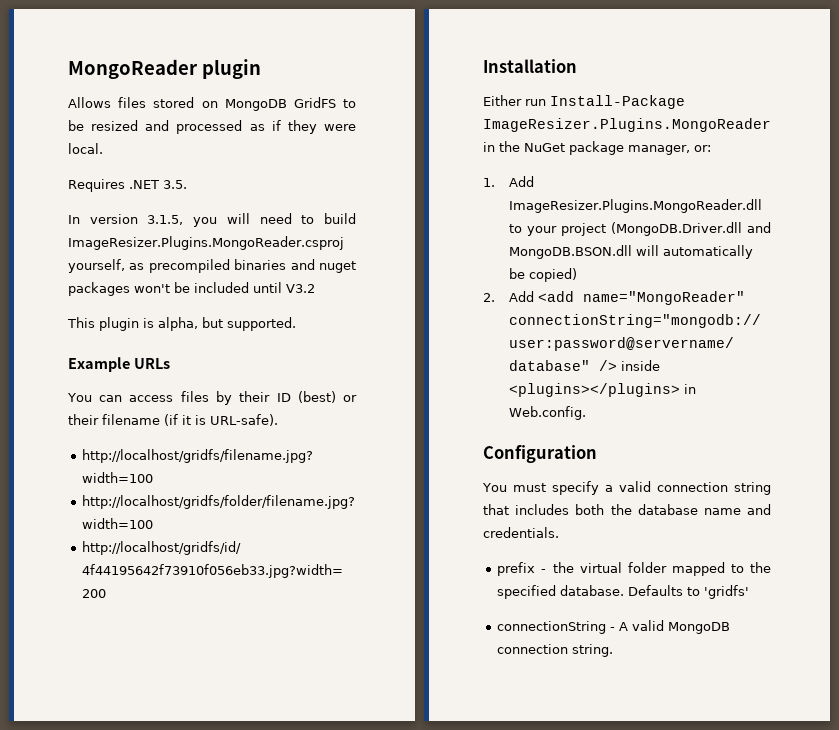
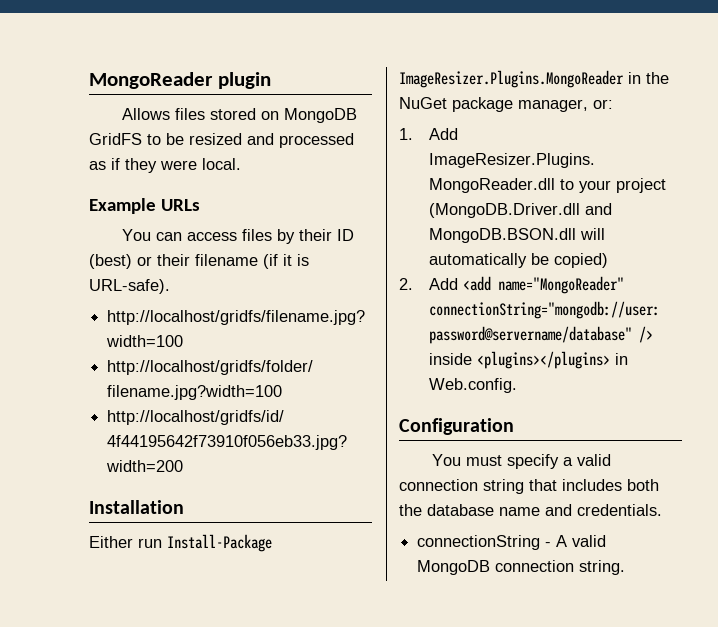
- Requires .NET 3.5.
- In version 3.1.5, you will need to build ImageResizer.Plugins.MongoReader.csproj yourself, as precompiled binaries and nuget packages won't be included until V3.2
- This plugin is alpha, but supported.
- prefix - the virtual folder mapped to the specified database. Defaults to 'gridfs'

